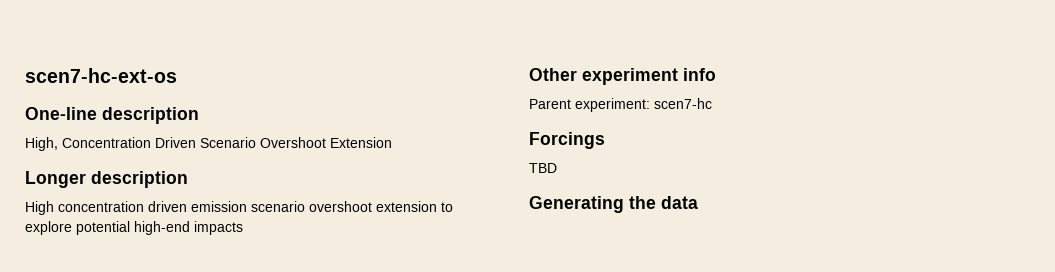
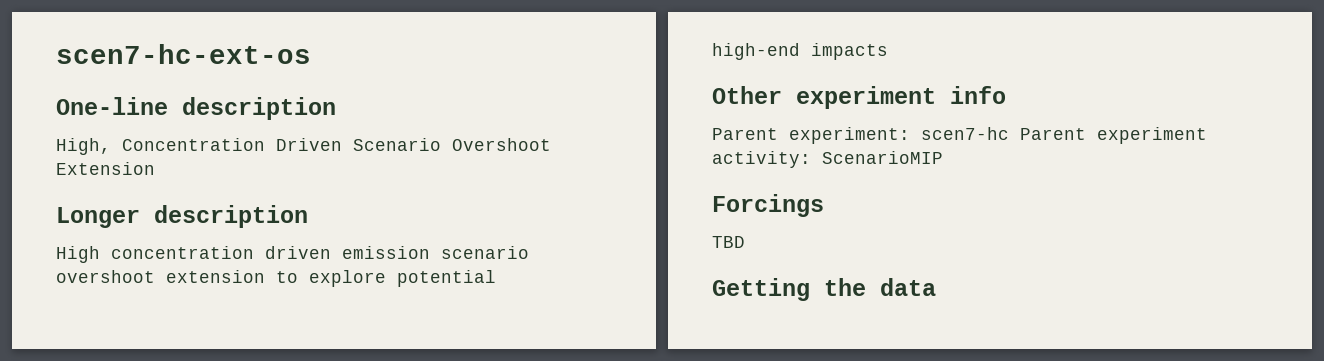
- Parent experiment: scen7-hc
+ Parent experiment: scen7-hc Parent experiment activity: ScenarioMIP
- Generating the data
+ Getting the data

